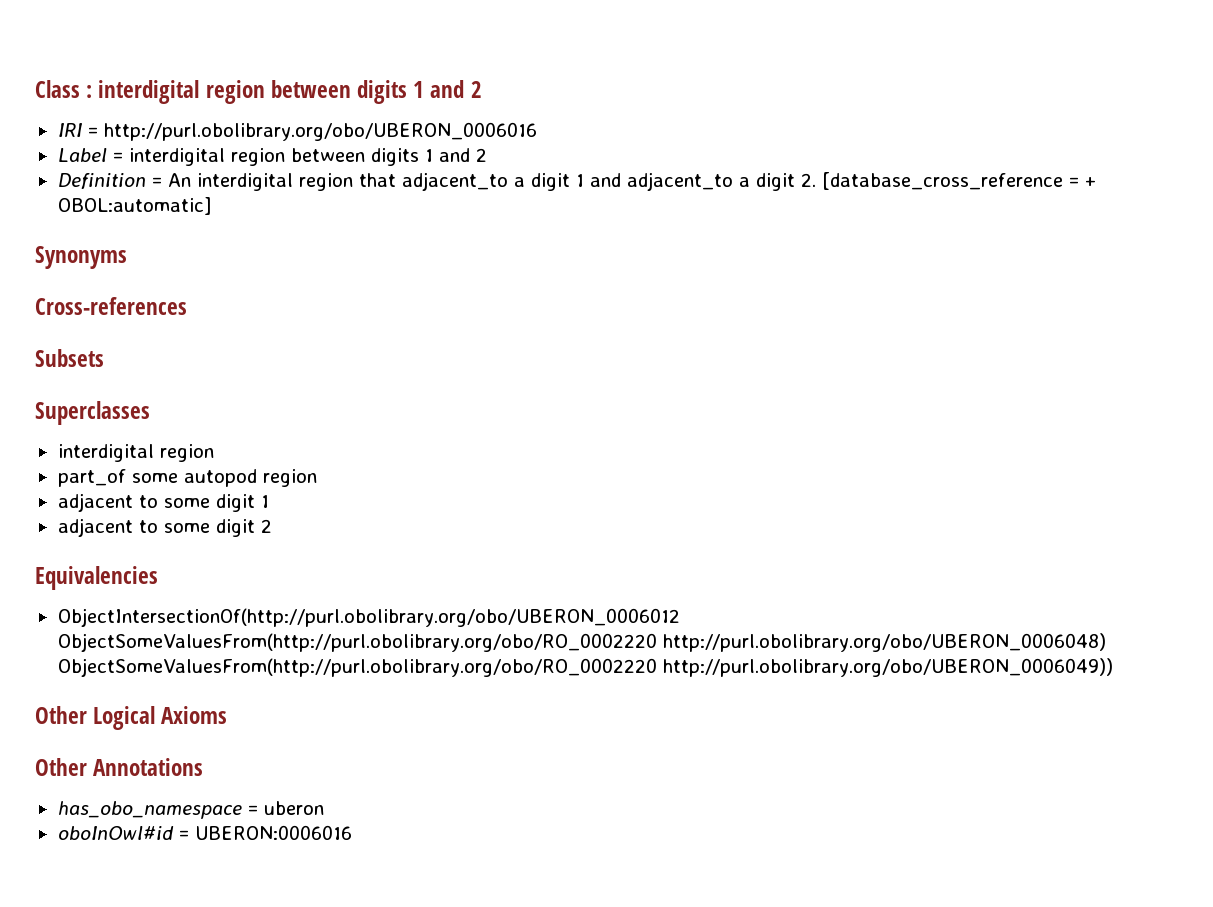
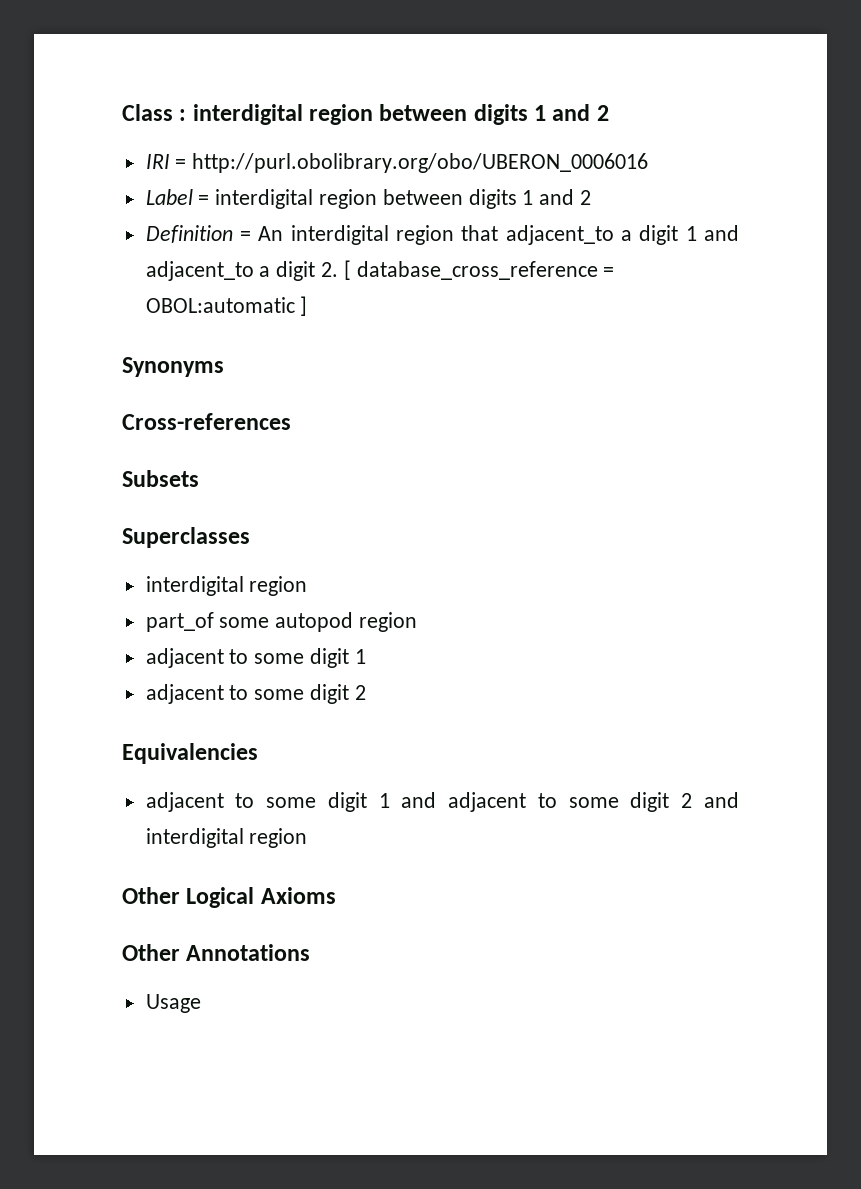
- Definition = An interdigital region that adjacent_to a digit 1 and adjacent_to a digit 2. [database_cross_reference = + OBOL:automatic]
+ Definition = An interdigital region that adjacent_to a digit 1 and adjacent_to a digit 2. [ database_cross_reference = OBOL:automatic ]
- ObjectIntersectionOf(http://purl.obolibrary.org/obo/UBERON_0006012 ObjectSomeValuesFrom(http://purl.obolibrary.org/obo/RO_0002220 http://purl.obolibrary.org/obo/UBERON_0006048) ObjectSomeValuesFrom(http://purl.obolibrary.org/obo/RO_0002220 http://purl.obolibrary.org/obo/UBERON_0006049))
+ adjacent to some digit 1 and adjacent to some digit 2 and interdigital region
- has_obo_namespace = uberon
- oboInOwl#id = UBERON:0006016
+ Usage

